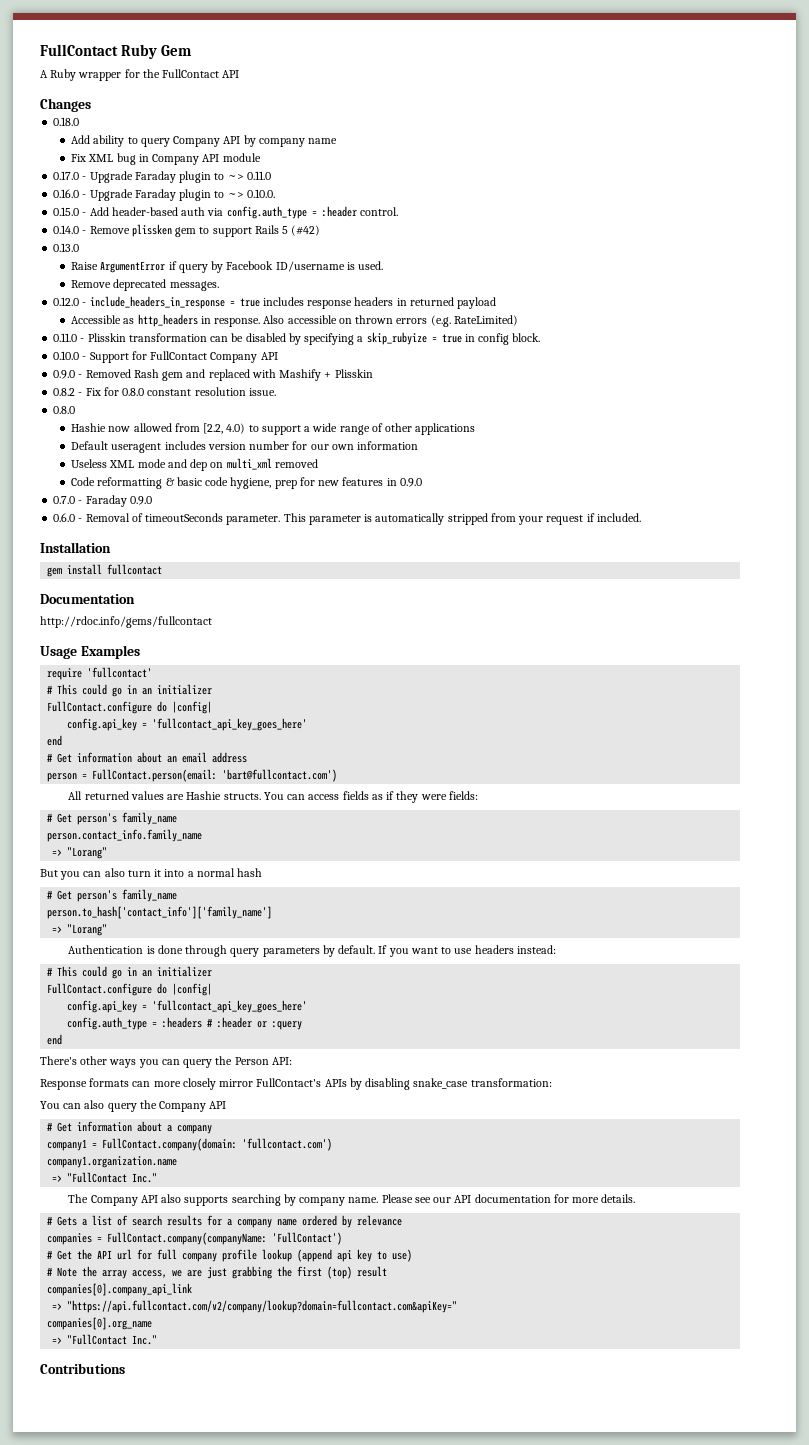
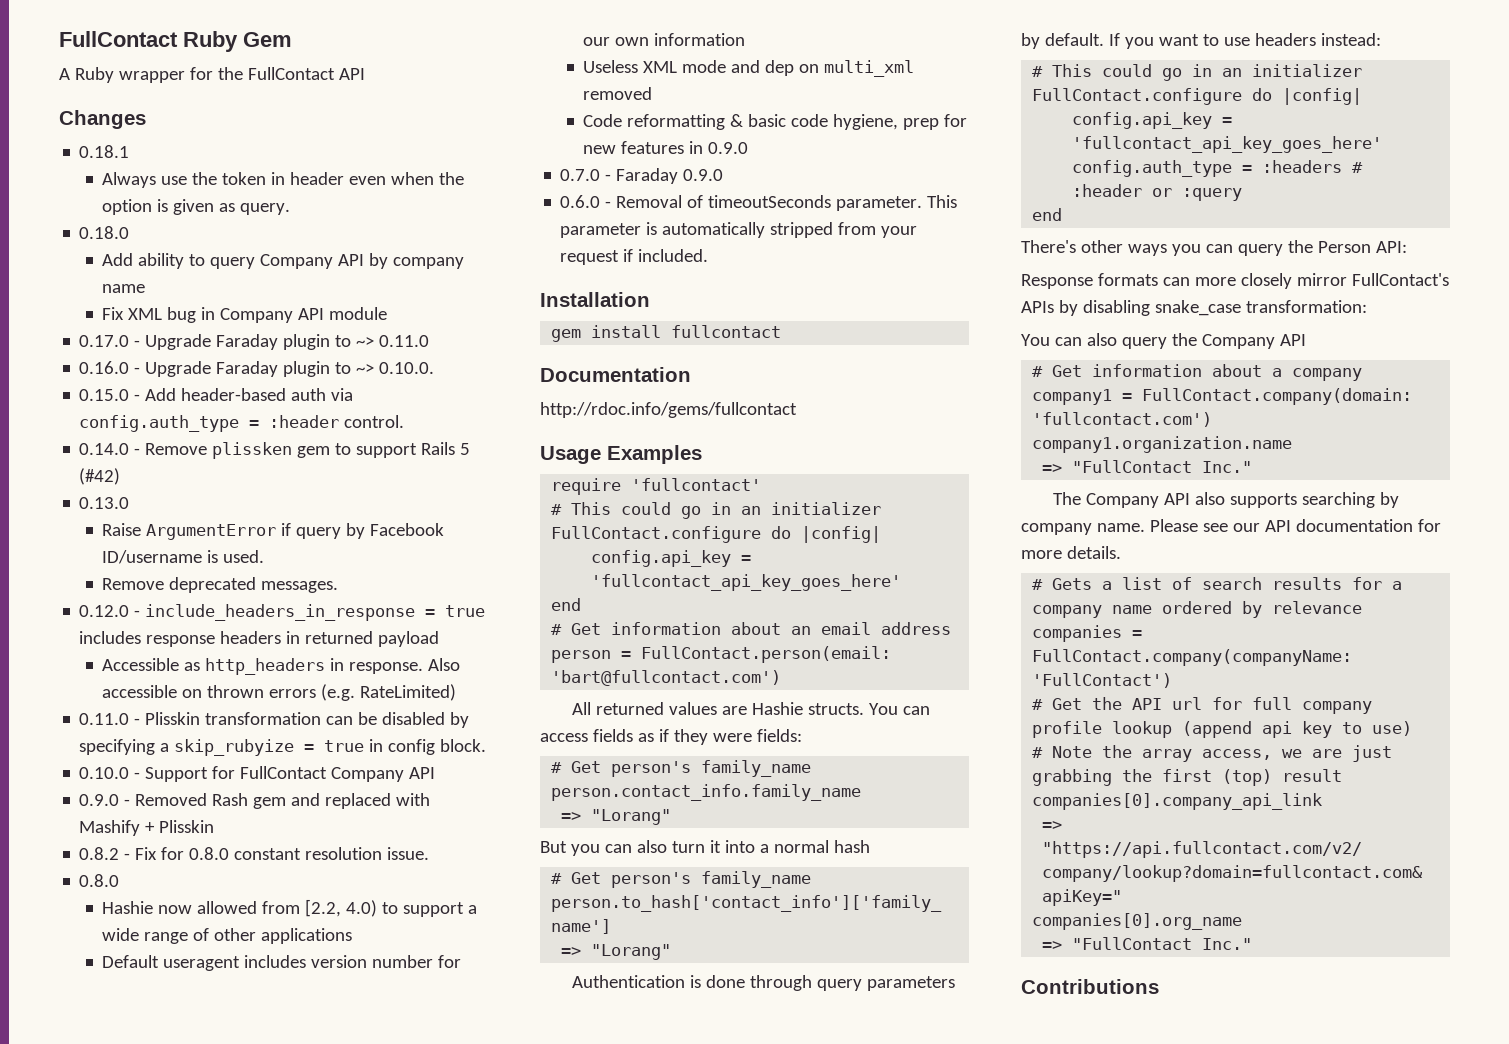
+ 0.18.1
+ Always use the token in header even when the option is given as query.

